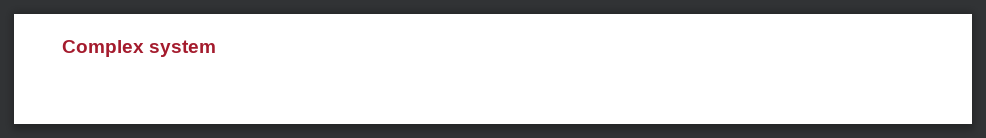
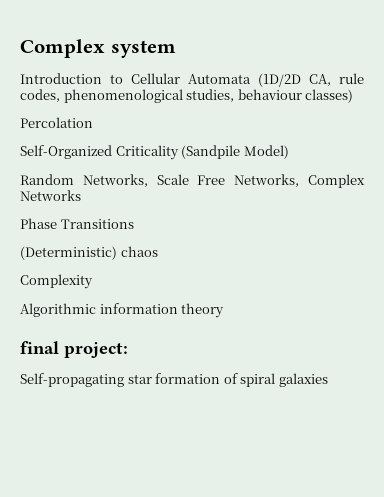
+ Introduction to Cellular Automata (1D/2D CA, rule codes, phenomenological studies, behaviour classes)
+ Percolation
+ Self-Organized Criticality (Sandpile Model)
+ Random Networks, Scale Free Networks, Complex Networks
+ Phase Transitions
+ (Deterministic) chaos
+ Complexity
+ Algorithmic information theory
+ final project:
+ Self-propagating star formation of spiral galaxies

